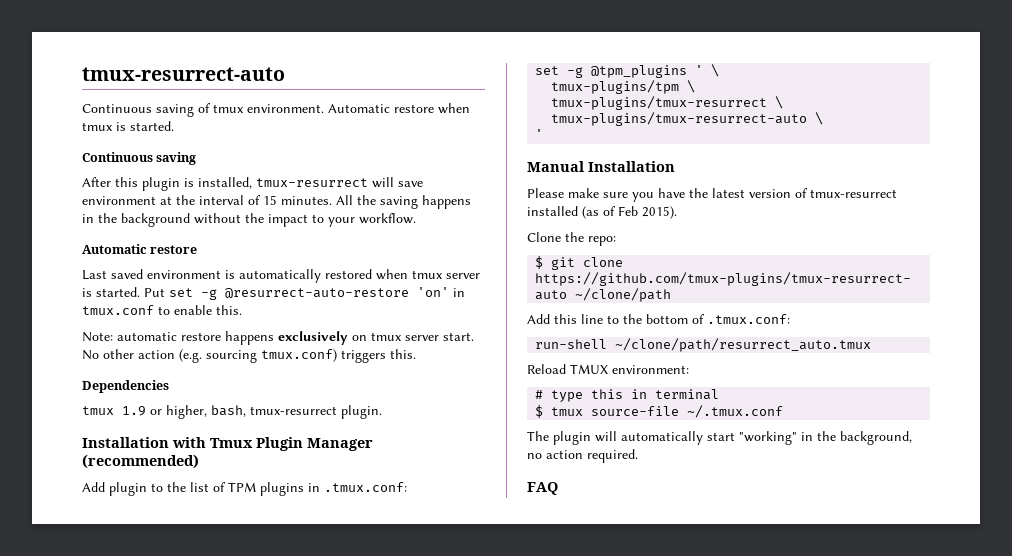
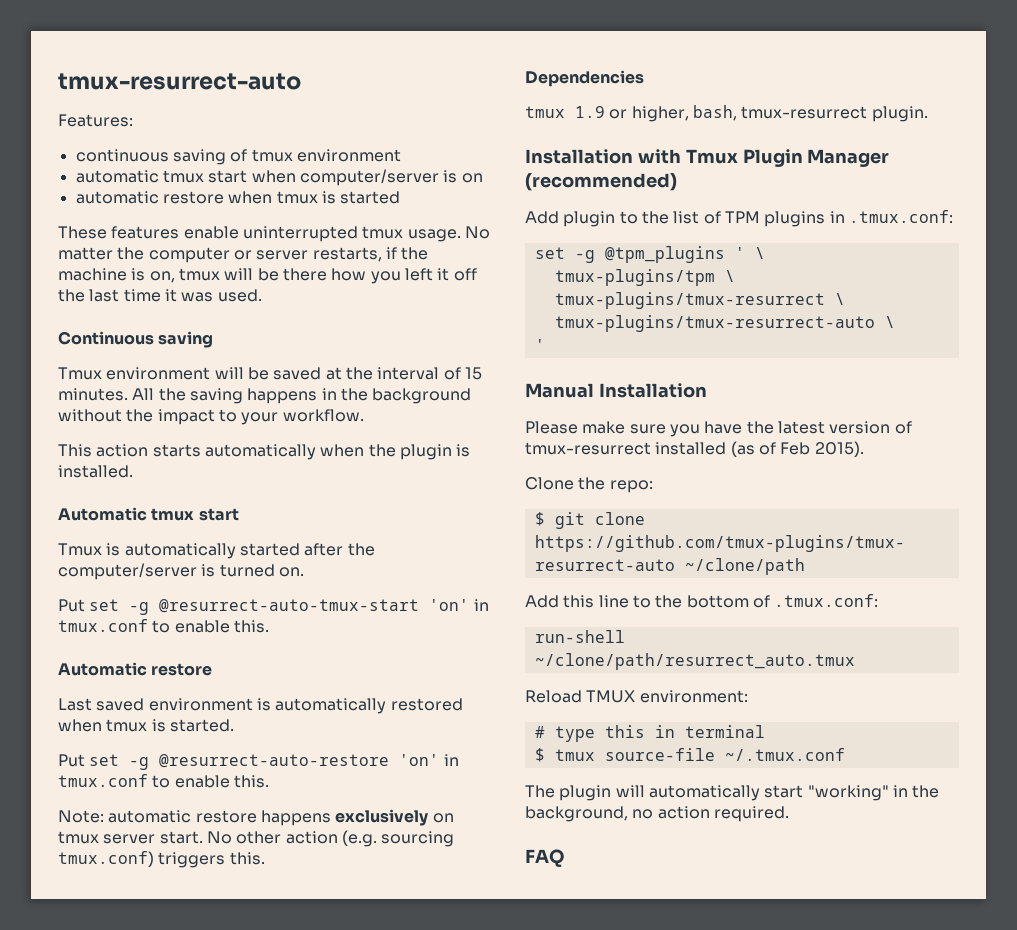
- Continuous saving of tmux environment. Automatic restore when tmux is started.
+ Features:
+ continuous saving of tmux environment
+ automatic tmux start when computer/server is on
+ automatic restore when tmux is started
+ These features enable uninterrupted tmux usage. No matter the computer or server restarts, if the machine is on, tmux will be there how you left it off the last time it was used.
  Continuous saving
- After this plugin is installed, tmux-resurrect will save environment at the interval of 15 minutes.
+ Tmux environment will be saved at the interval of 15 minutes.
+ This action starts automatically when the plugin is installed.
+ Automatic tmux start
+ Tmux is automatically started after the computer/server is turned on.
+ Put set -g @resurrect-auto-tmux-start 'on' in tmux.conf to enable this.
- Last saved environment is automatically restored when tmux server is started. Put set -g @resurrect-auto-restore 'on' in tmux.conf to enable this.
+ Last saved environment is automatically restored when tmux is started.
+ Put set -g @resurrect-auto-restore 'on' in tmux.conf to enable this.

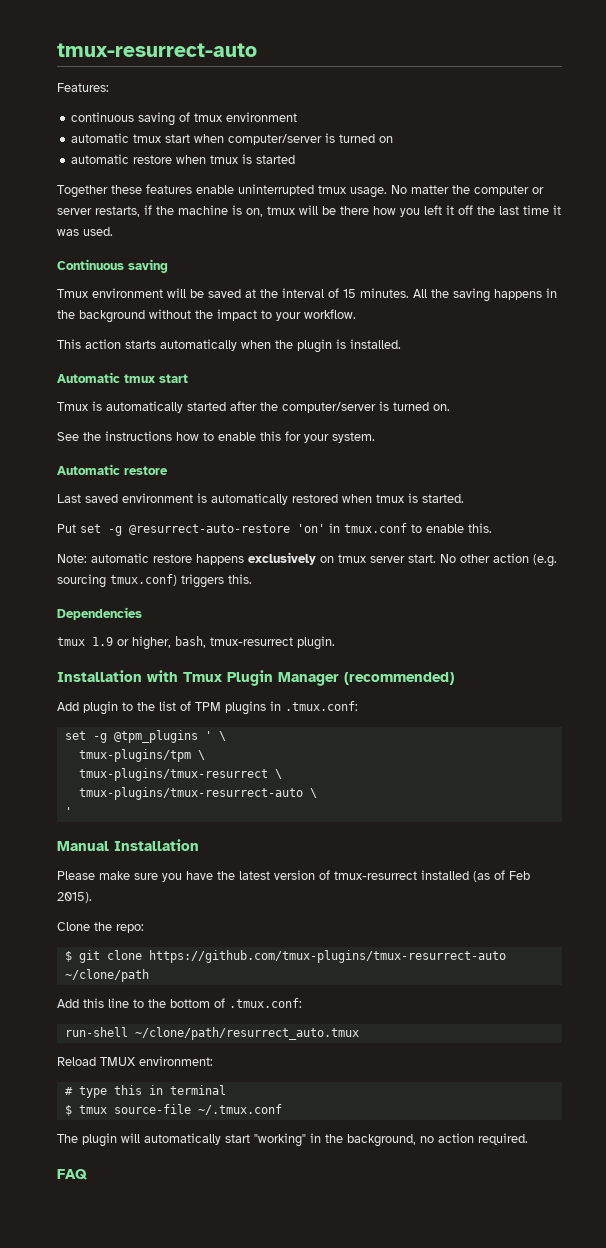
- automatic tmux start when computer/server is on
+ automatic tmux start when computer/server is turned on
- These features enable uninterrupted tmux usage.
+ Together these features enable uninterrupted tmux usage.
- Put set -g @resurrect-auto-tmux-start 'on' in tmux.conf to enable this.
+ See the instructions how to enable this for your system.

